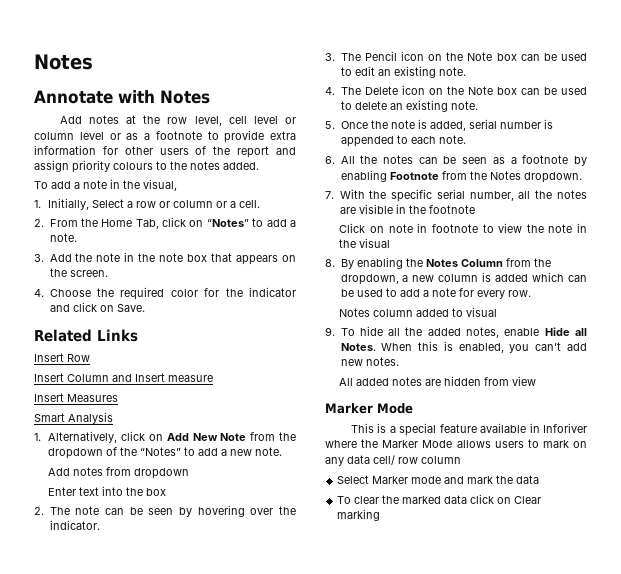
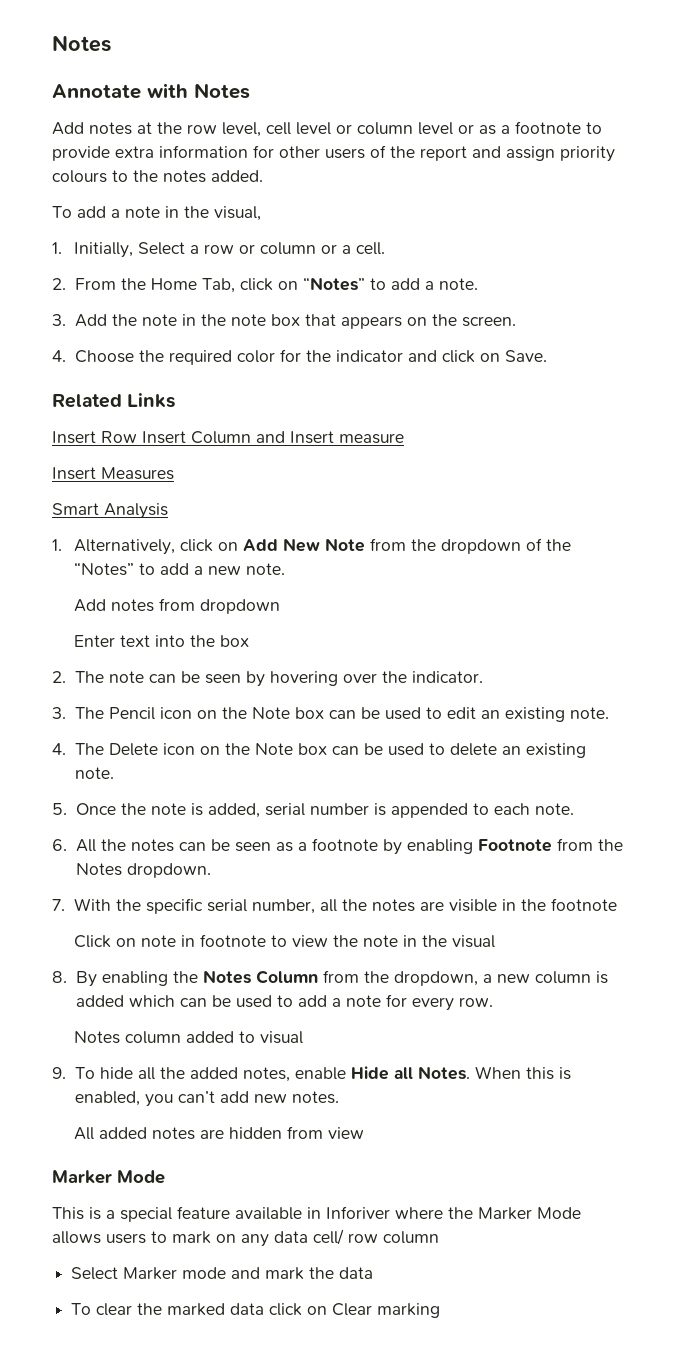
- Insert Row
- Insert Column and Insert measure
+ Insert Row Insert Column and Insert measure

